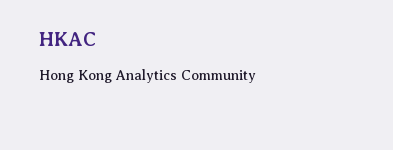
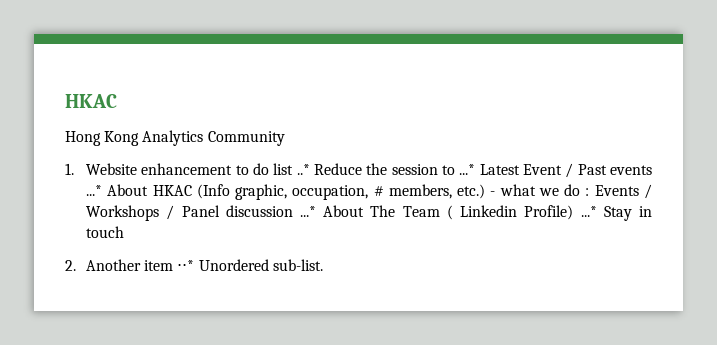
+ 1. Website enhancement to do list ..* Reduce the session to ...* Latest Event / Past events ...* About HKAC (Info graphic, occupation, # members, etc.) - what we do : Events / Workshops / Panel discussion ...* About The Team ( Linkedin Profile) ...* Stay in touch
+ 2. Another item ⋅⋅* Unordered sub-list.

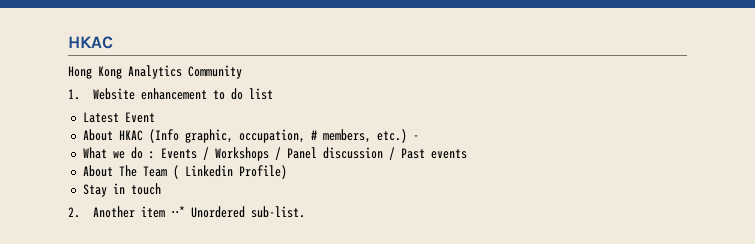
- 1. Website enhancement to do list ..* Reduce the session to ...* Latest Event / Past events ...* About HKAC (Info graphic, occupation, # members, etc.) - what we do : Events / Workshops / Panel discussion ...* About The Team ( Linkedin Profile) ...* Stay in touch
+ 1. Website enhancement to do list
+ Latest Event
+ About HKAC (Info graphic, occupation, # members, etc.) -
+ What we do : Events / Workshops / Panel discussion / Past events
+ About The Team ( Linkedin Profile)
+ Stay in touch

